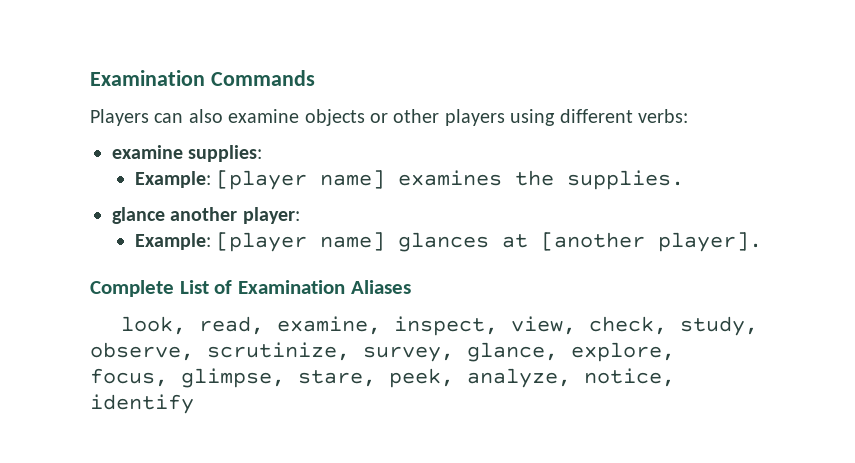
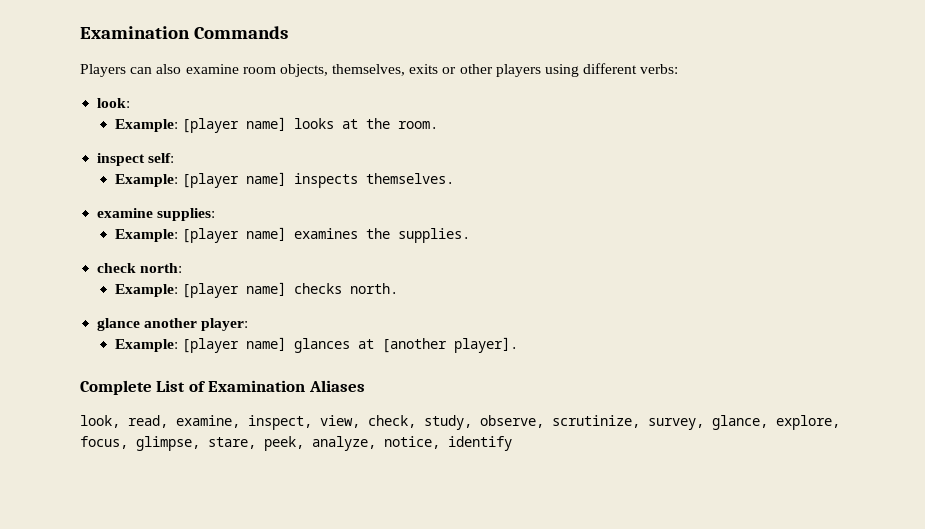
- Players can also examine objects or other players using different verbs:
+ Players can also examine room objects, themselves, exits or other players using different verbs:
+ look:
+ Example: [player name] looks at the room.
+ inspect self:
+ Example: [player name] inspects themselves.
+ check north:
+ Example: [player name] checks north.

